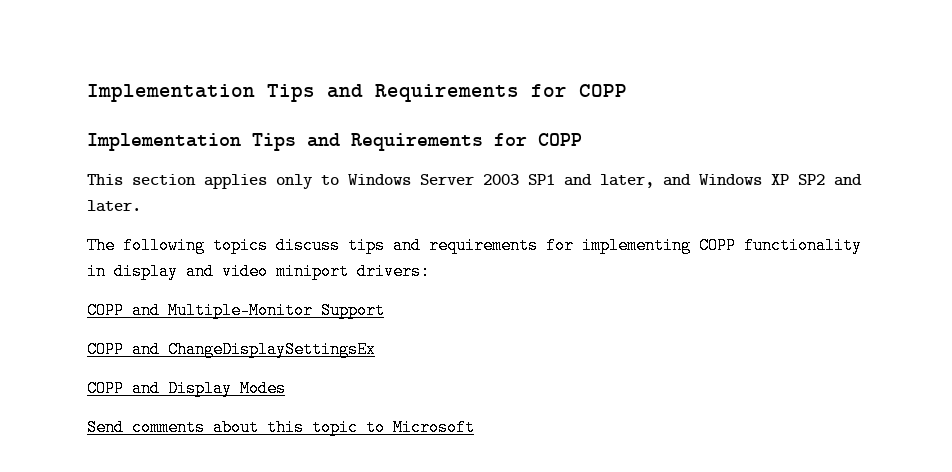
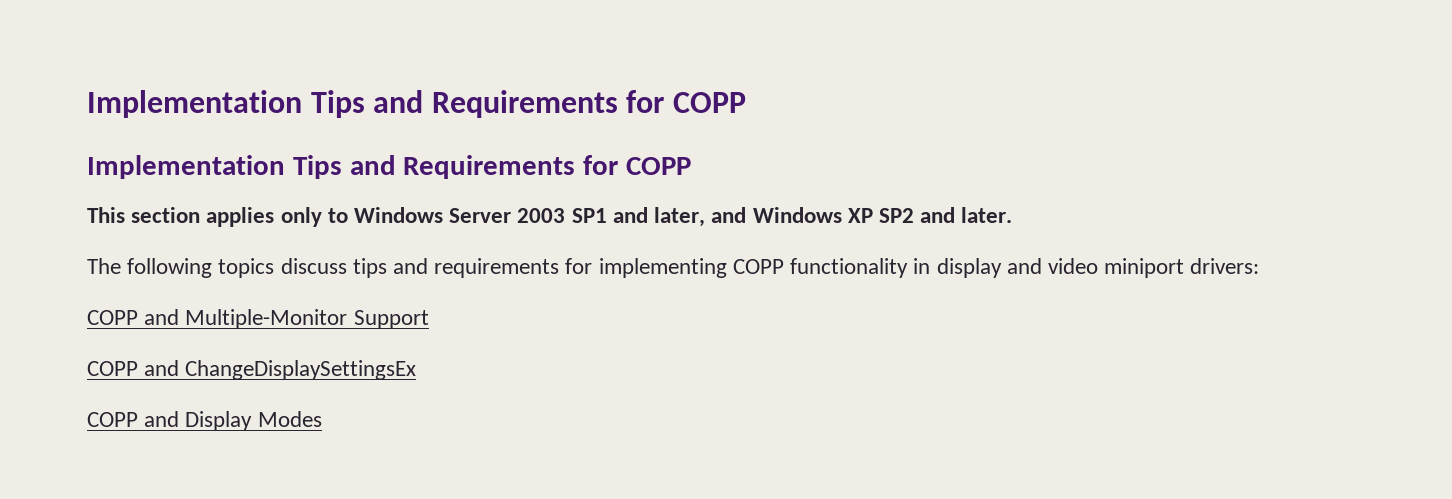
- Send comments about this topic to Microsoft

